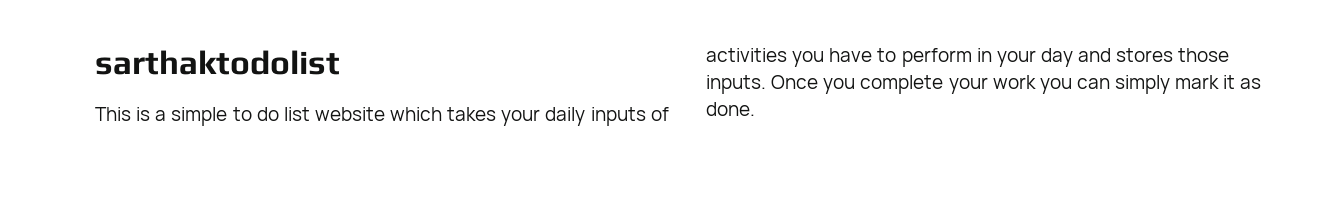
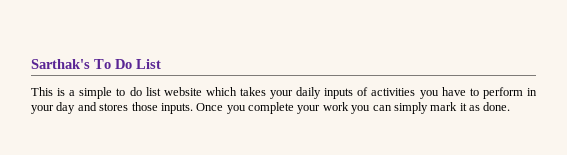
- sarthaktodolist
+ Sarthak's To Do List

